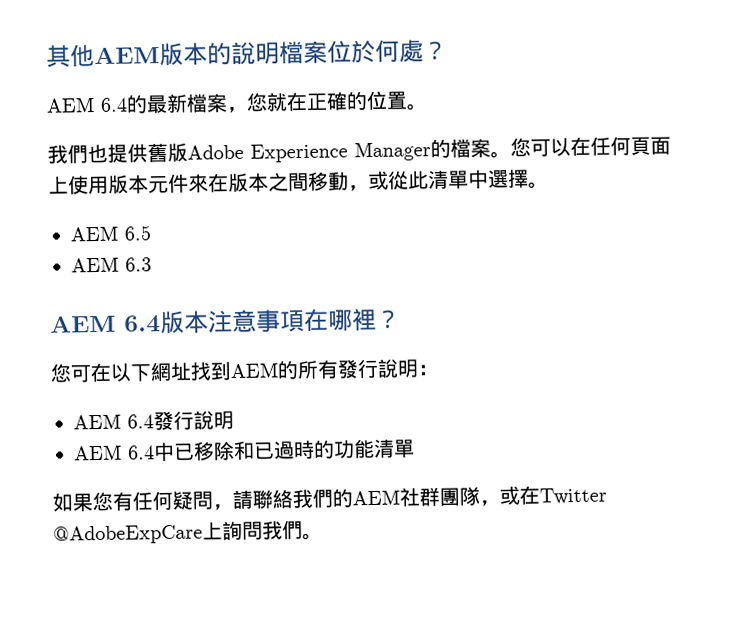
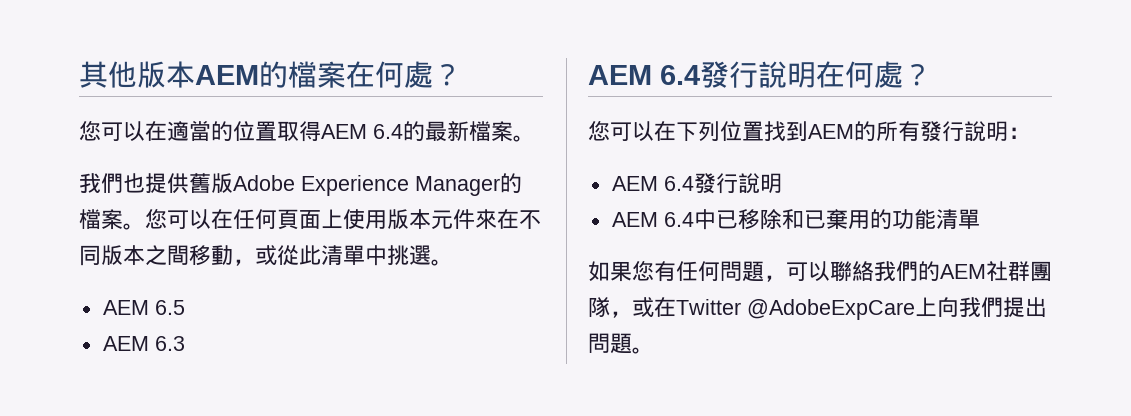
- 其他AEM版本的說明檔案位於何處？
- AEM 6.4的最新檔案，您就在正確的位置。
+ 其他版本AEM的檔案在何處？
+ 您可以在適當的位置取得AEM 6.4的最新檔案。
- 您可以在任何頁面上使用版本元件來在版本之間移動，或從此清單中選擇。
+ 您可以在任何頁面上使用版本元件來在不同版本之間移動，或從此清單中挑選。
- AEM 6.4版本注意事項在哪裡？
- 您可在以下網址找到AEM的所有發行說明：
+ AEM 6.4發行說明在何處？
+ 您可以在下列位置找到AEM的所有發行說明：
- AEM 6.4中已移除和已過時的功能清單
+ AEM 6.4中已移除和已棄用的功能清單
- 如果您有任何疑問，請聯絡我們的AEM社群團隊，或在Twitter @AdobeExpCare上詢問我們。
+ 如果您有任何問題，可以聯絡我們的AEM社群團隊，或在Twitter @AdobeExpCare上向我們提出問題。

